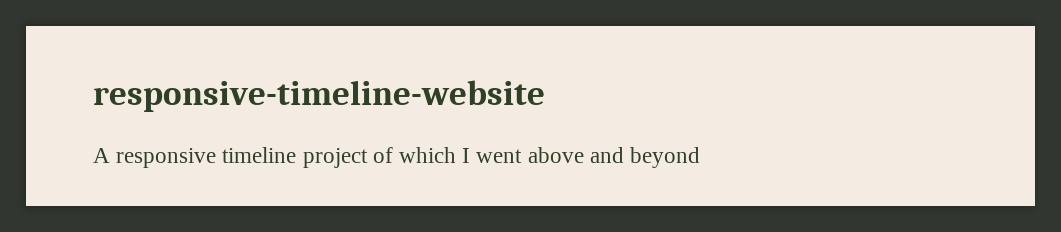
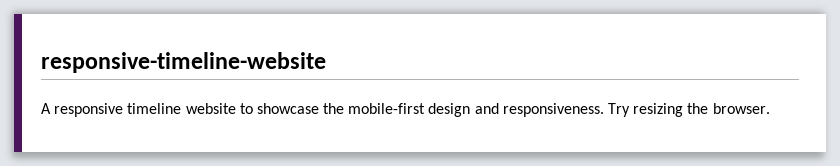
- A responsive timeline project of which I went above and beyond
+ A responsive timeline website to showcase the mobile-first design and responsiveness. Try resizing the browser.

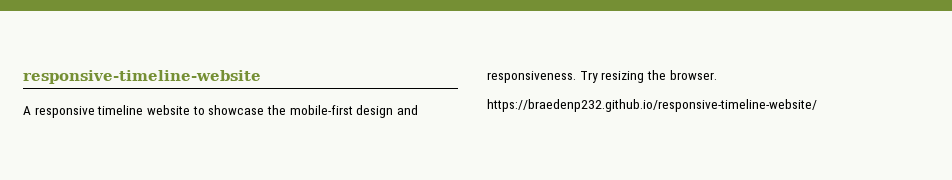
+ https://braedenp232.github.io/responsive-timeline-website/

